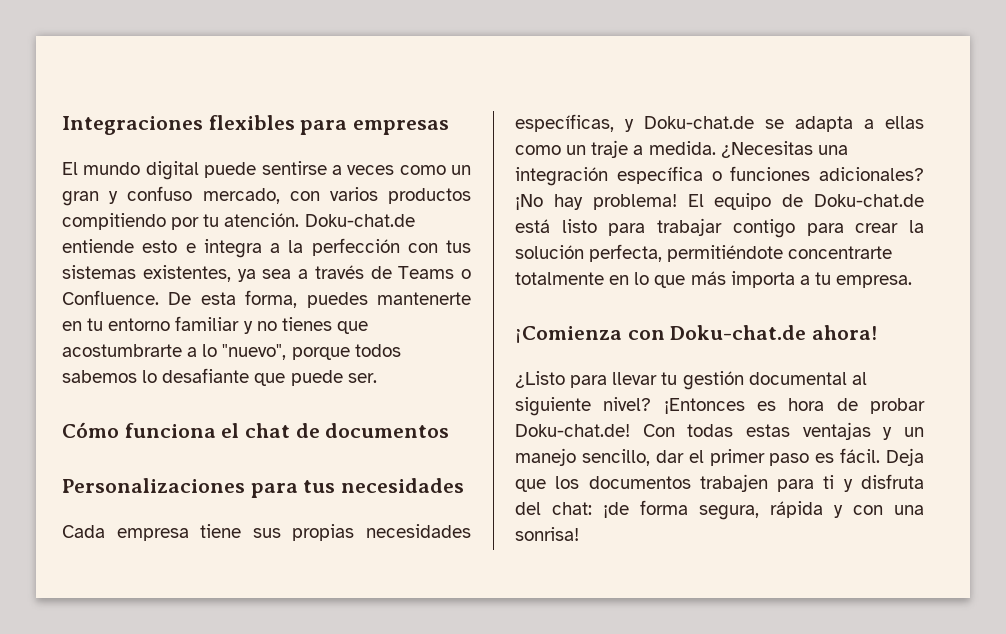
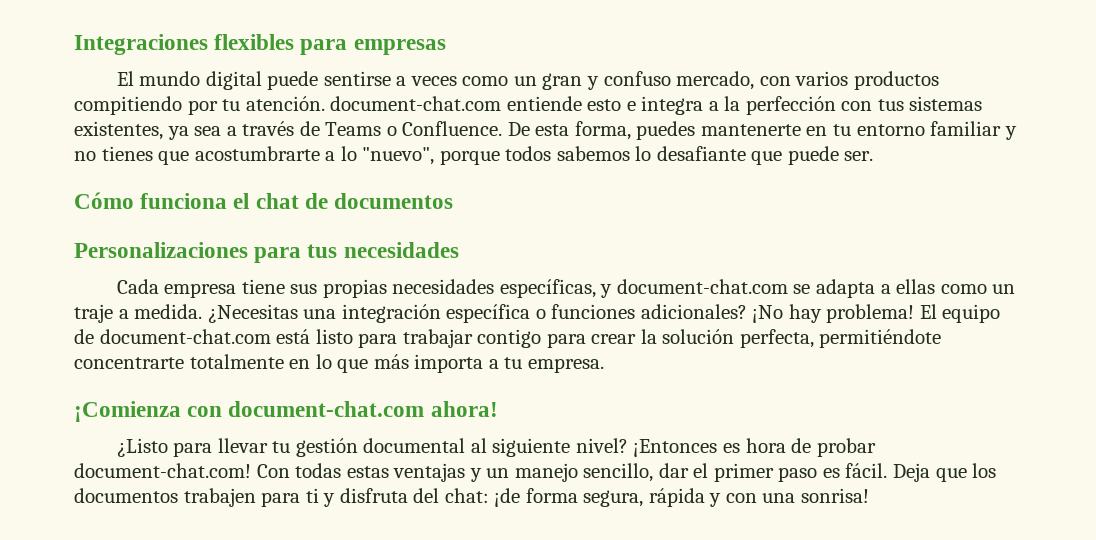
- El mundo digital puede sentirse a veces como un gran y confuso mercado, con varios productos compitiendo por tu atención. Doku-chat.de entiende esto e integra a la perfección con tus sistemas existentes, ya sea a través de Teams o Confluence.
+ El mundo digital puede sentirse a veces como un gran y confuso mercado, con varios productos compitiendo por tu atención. document-chat.com entiende esto e integra a la perfección con tus sistemas existentes, ya sea a través de Teams o Confluence.
- Cada empresa tiene sus propias necesidades específicas, y Doku-chat.de se adapta a ellas como un traje a medida.
+ Cada empresa tiene sus propias necesidades específicas, y document-chat.com se adapta a ellas como un traje a medida.
- El equipo de Doku-chat.de está listo para trabajar contigo para crear la solución perfecta, permitiéndote concentrarte totalmente en lo que más importa a tu empresa.
+ El equipo de document-chat.com está listo para trabajar contigo para crear la solución perfecta, permitiéndote concentrarte totalmente en lo que más importa a tu empresa.
- ¡Comienza con Doku-chat.de ahora!
+ ¡Comienza con document-chat.com ahora!
- ¡Entonces es hora de probar Doku-chat.de!
+ ¡Entonces es hora de probar document-chat.com!

